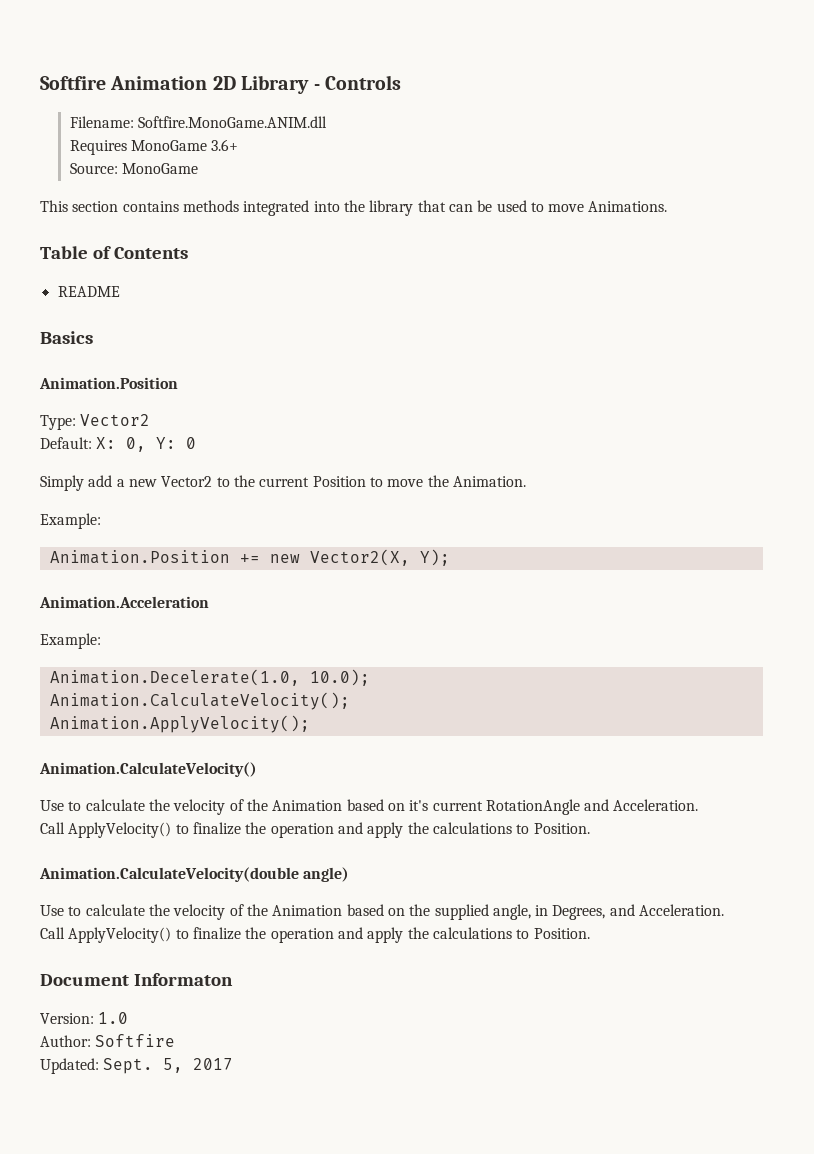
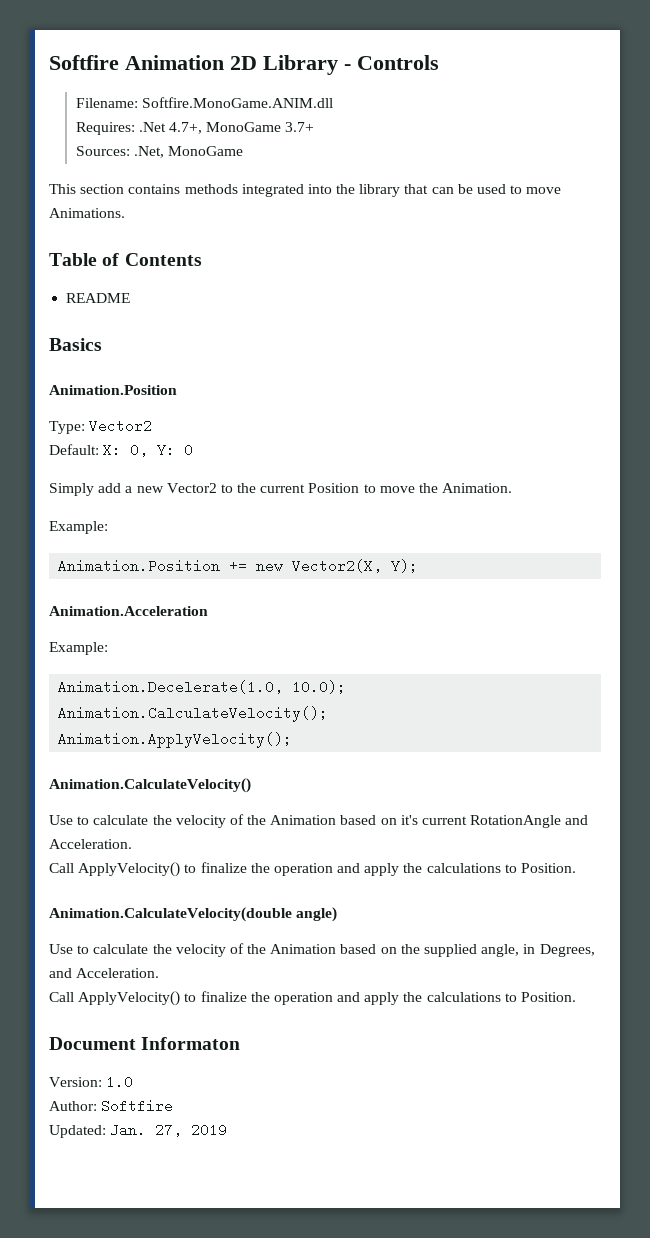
- Requires MonoGame 3.6+
- Source: MonoGame
+ Requires: .Net 4.7+, MonoGame 3.7+
+ Sources: .Net, MonoGame
- Updated: Sept. 5, 2017
+ Updated: Jan. 27, 2019

